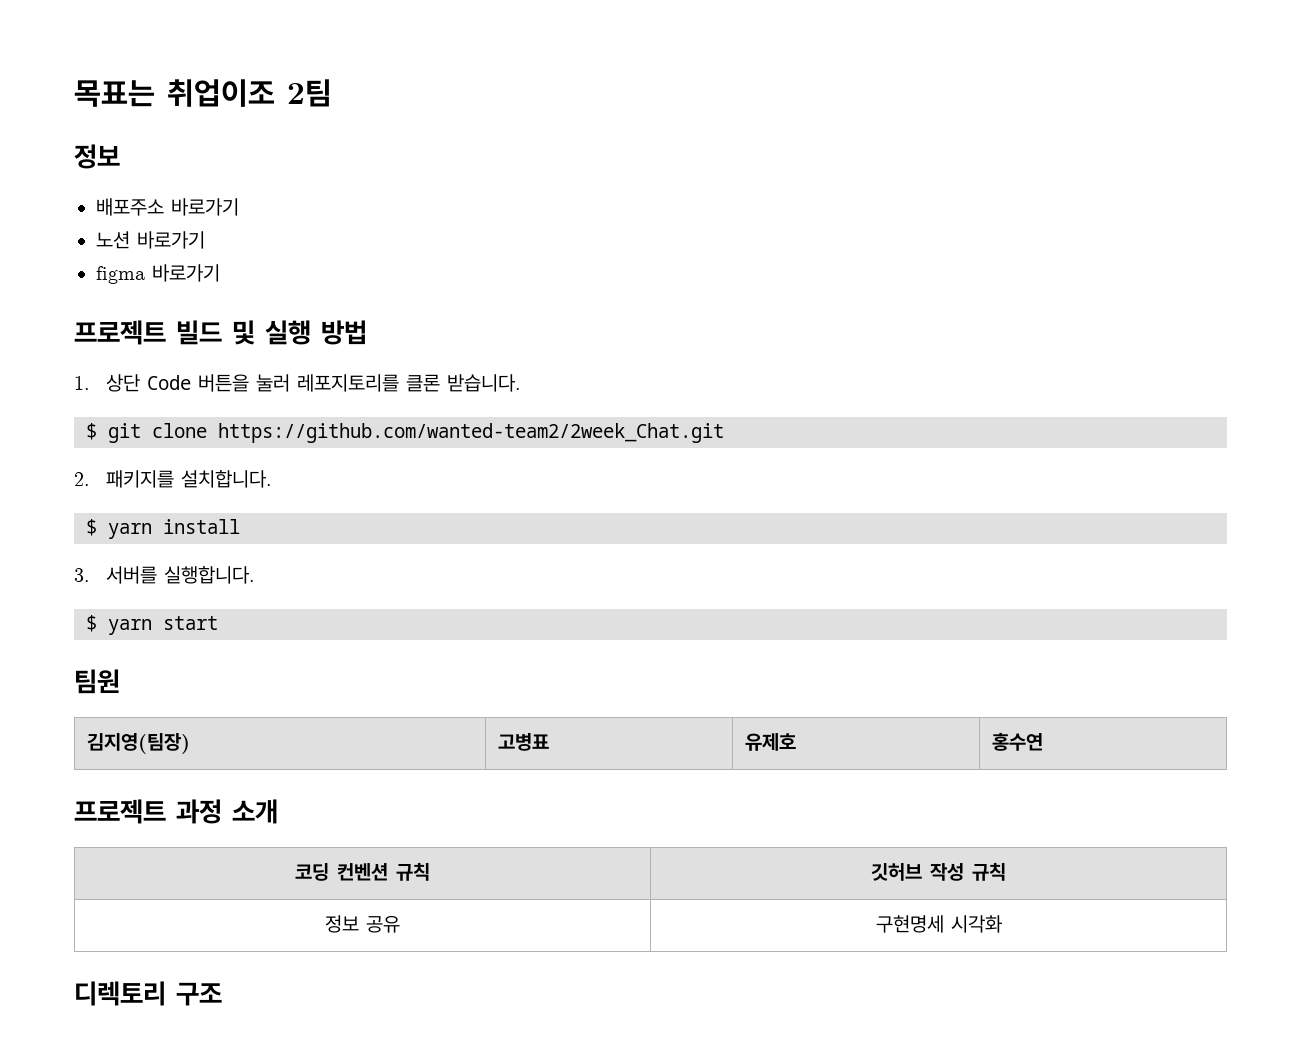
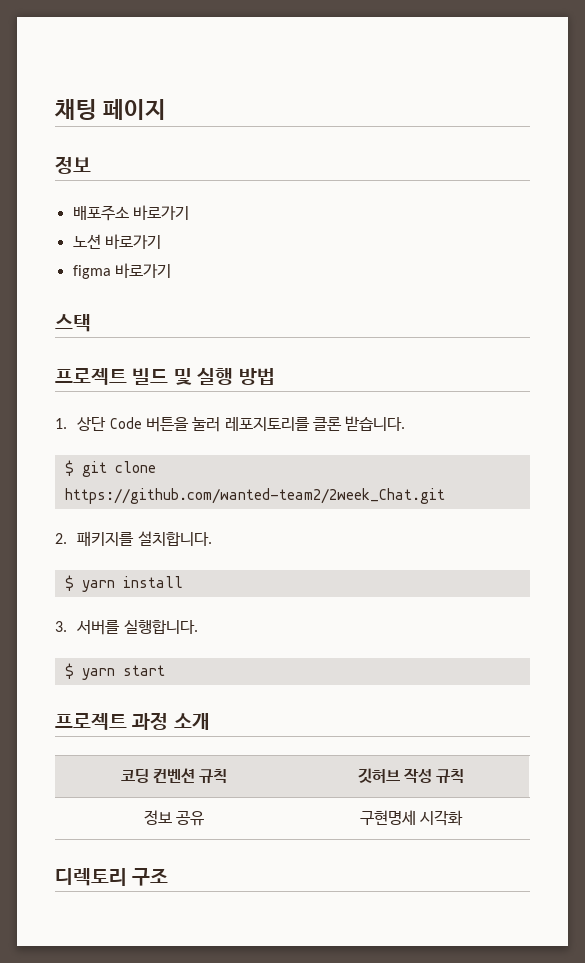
- 목표는 취업이조 2팀
+ 채팅 페이지
+ 스택
- 팀원
- 김지영(팀장) | 고병표 | 유제호 | 홍수연

